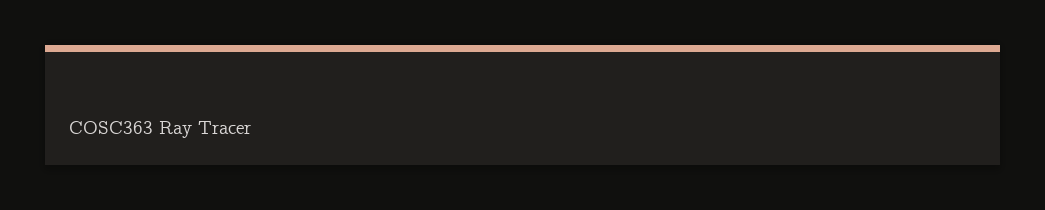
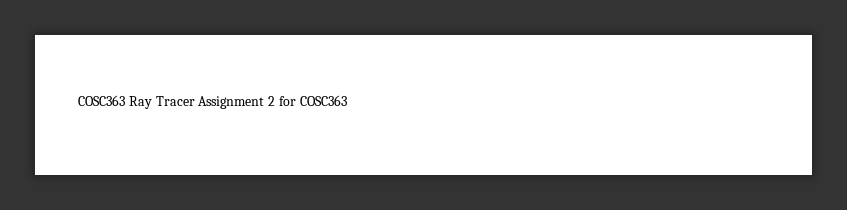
- COSC363 Ray Tracer
+ COSC363 Ray Tracer Assignment 2 for COSC363

